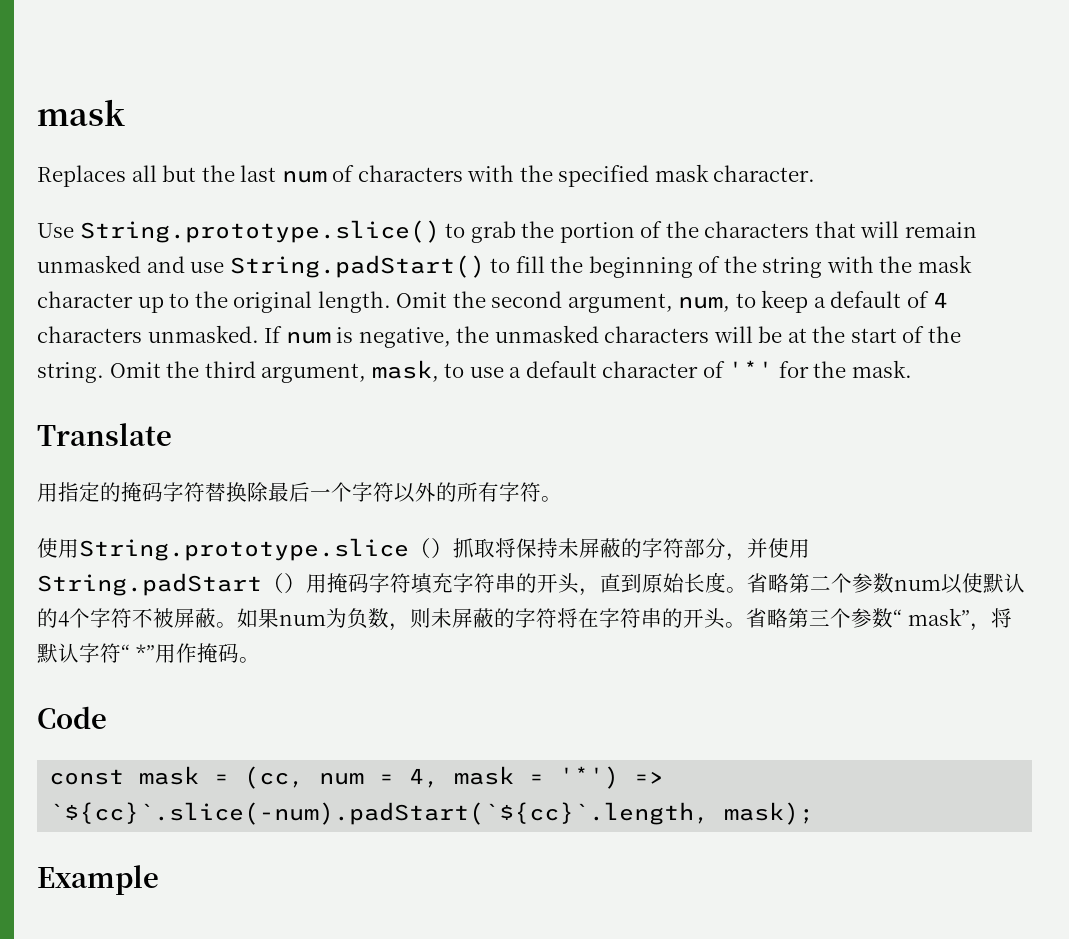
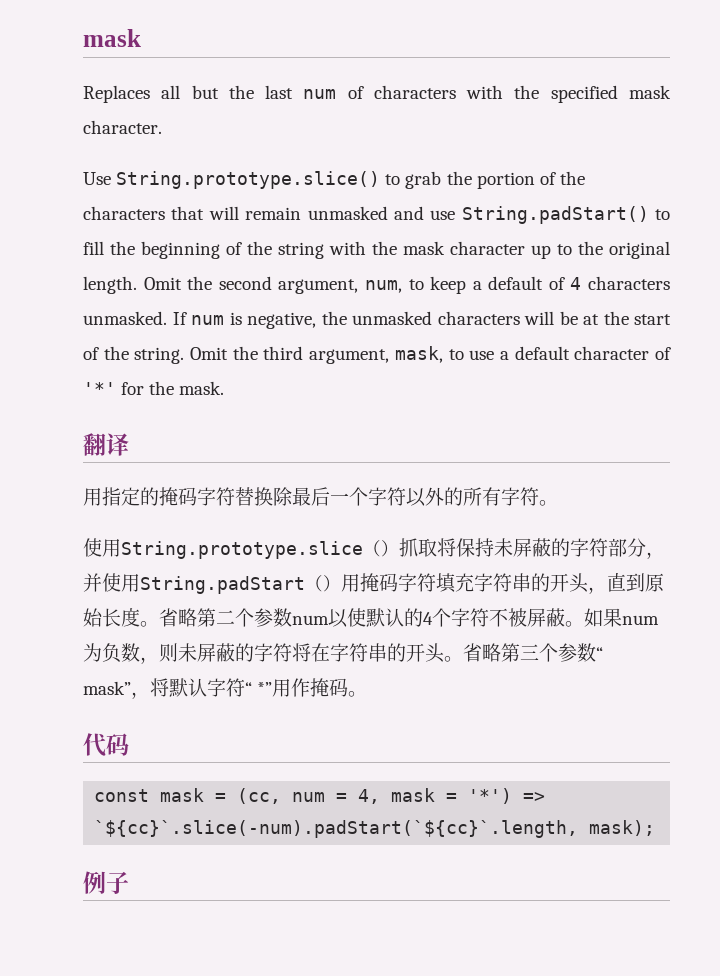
- Translate
+ 翻译
- Code
+ 代码
- Example
+ 例子

